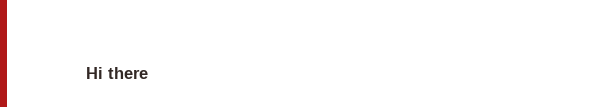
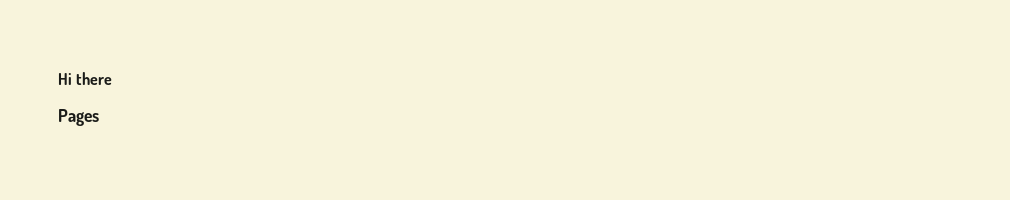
+ Pages

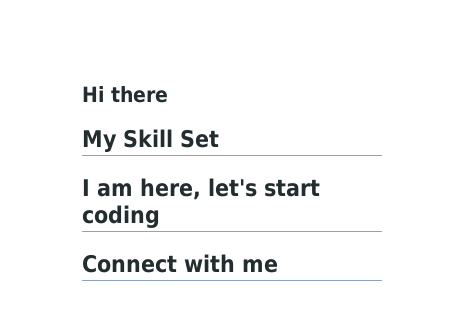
- Pages
+ My Skill Set
+ I am here, let's start coding
+ Connect with me

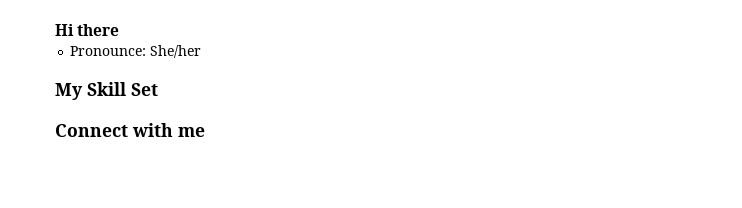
+ Pronounce: She/her
- I am here, let's start coding

